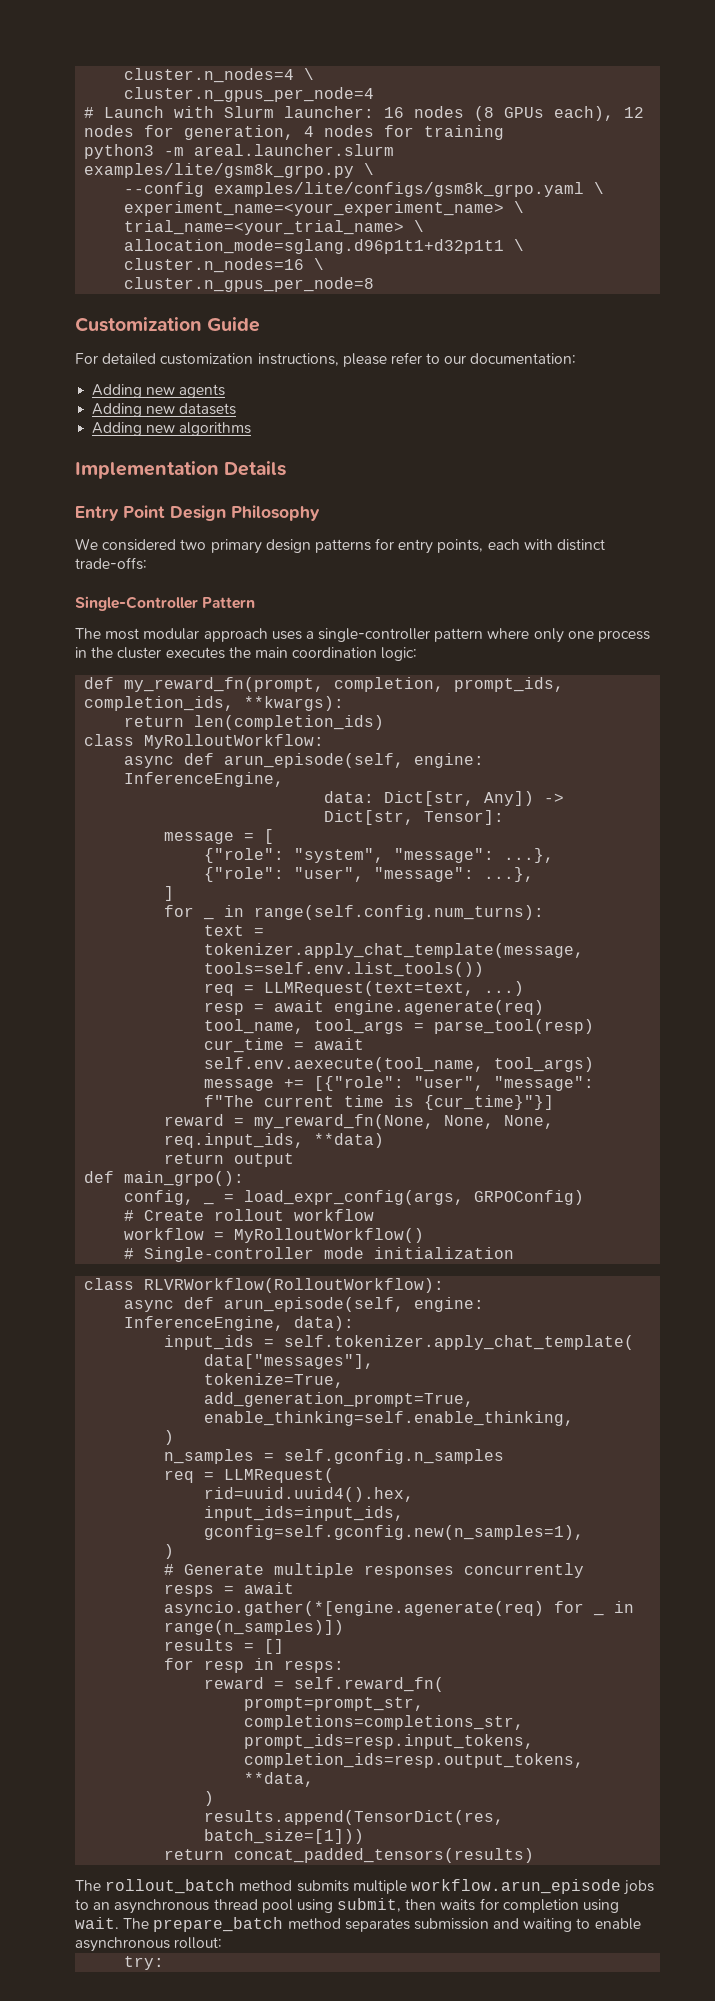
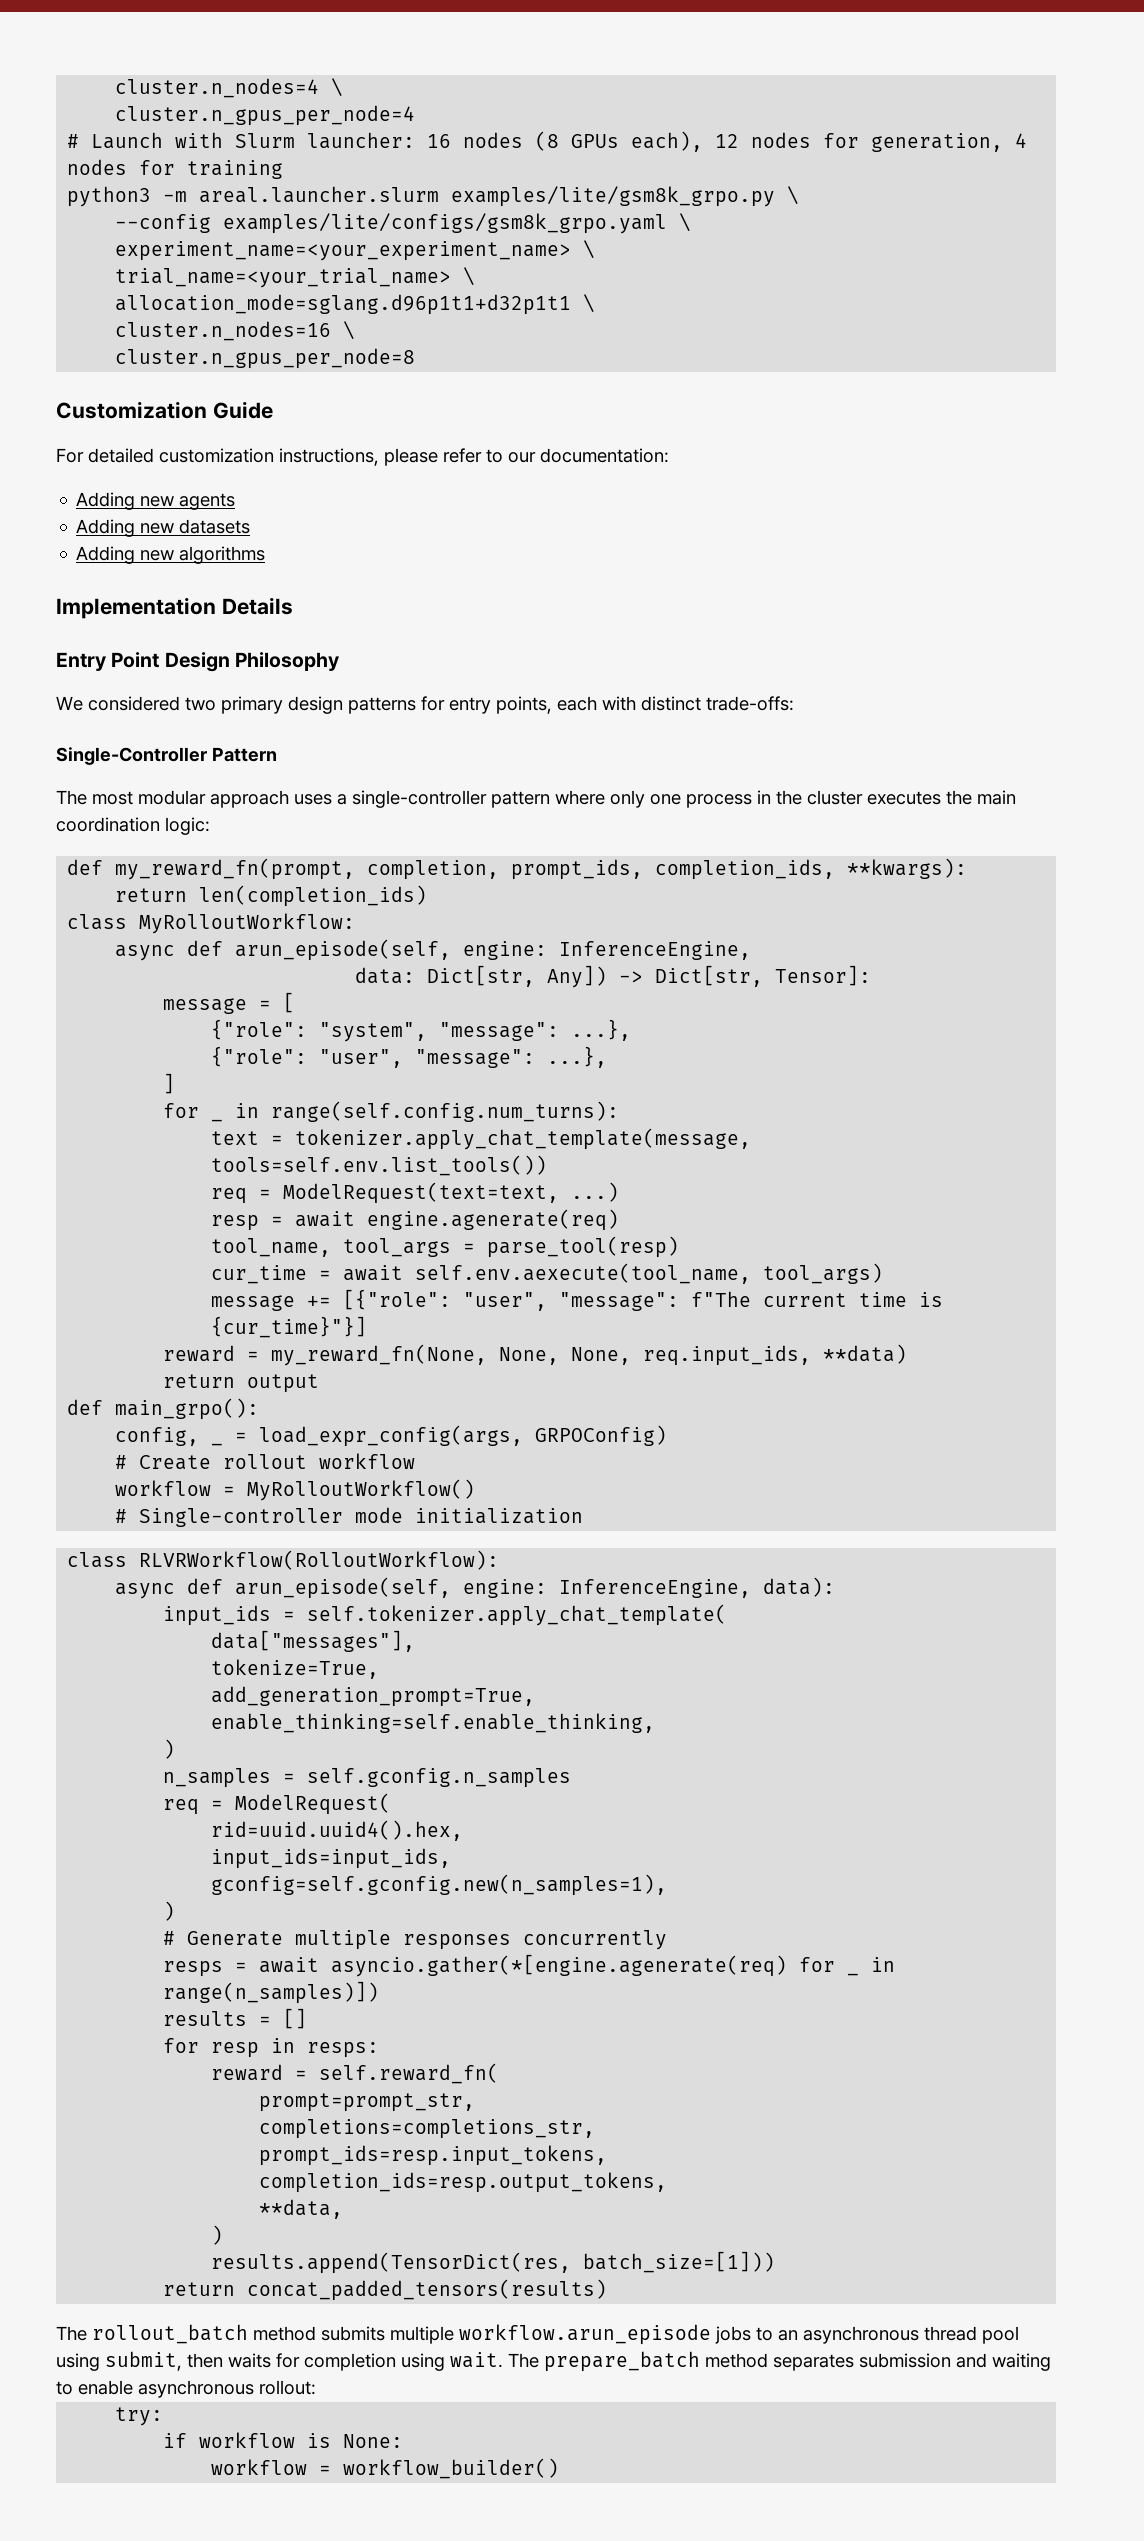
- req = LLMRequest(text=text, ...)
+ req = ModelRequest(text=text, ...)
- req = LLMRequest(
+ req = ModelRequest(
+ if workflow is None:
+ workflow = workflow_builder()

